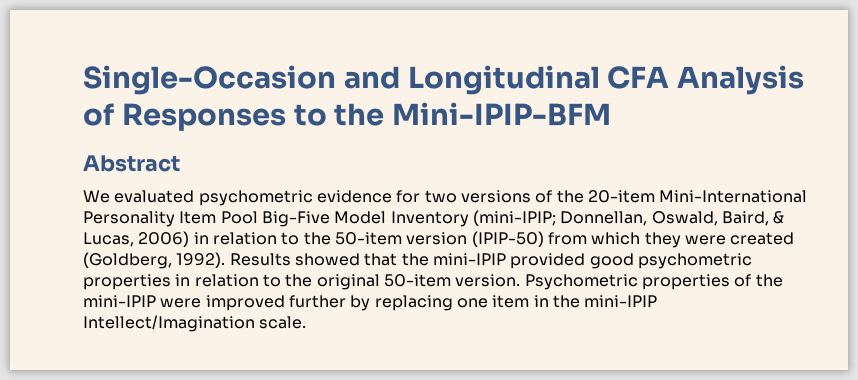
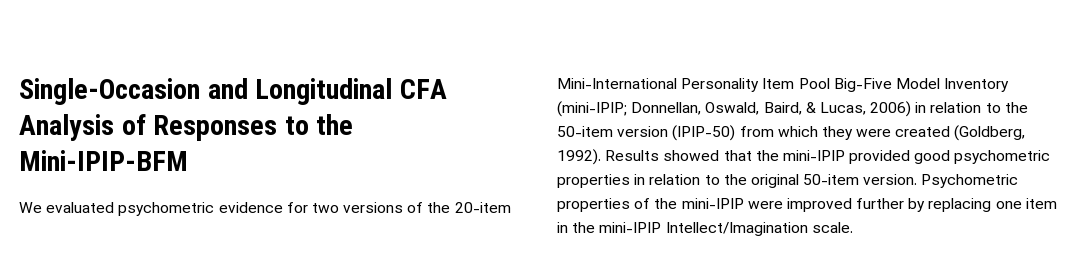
- Abstract

